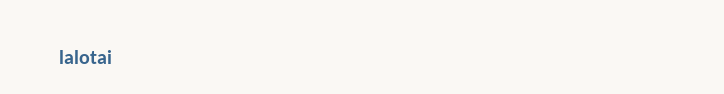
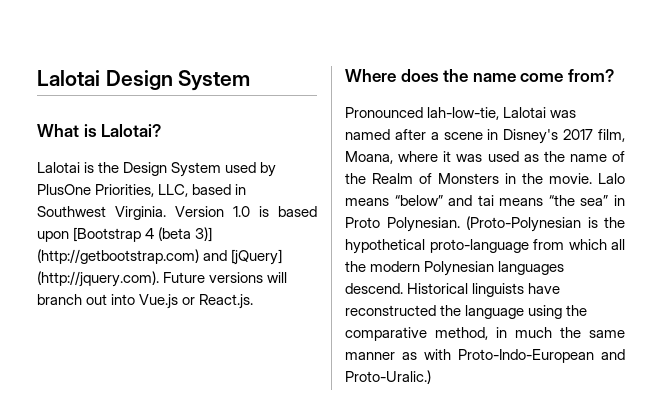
- lalotai
+ Lalotai Design System
+ What is Lalotai?
+ Lalotai is the Design System used by PlusOne Priorities, LLC, based in Southwest Virginia. Version 1.0 is based upon [Bootstrap 4 (beta 3)] (http://getbootstrap.com) and [jQuery] (http://jquery.com). Future versions will branch out into Vue.js or React.js.
+ Where does the name come from?
+ Pronounced lah-low-tie, Lalotai was named after a scene in Disney's 2017 film, Moana, where it was used as the name of the Realm of Monsters in the movie. Lalo means “below” and tai means “the sea” in Proto Polynesian. (Proto-Polynesian is the hypothetical proto-language from which all the modern Polynesian languages descend. Historical linguists have reconstructed the language using the comparative method, in much the same manner as with Proto-Indo-European and Proto-Uralic.)

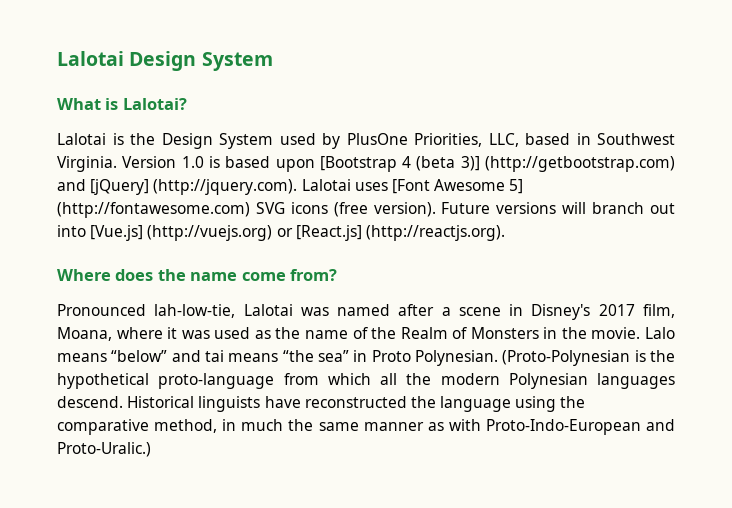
- Version 1.0 is based upon [Bootstrap 4 (beta 3)] (http://getbootstrap.com) and [jQuery] (http://jquery.com). Future versions will branch out into Vue.js or React.js.
+ Version 1.0 is based upon [Bootstrap 4 (beta 3)] (http://getbootstrap.com) and [jQuery] (http://jquery.com). Lalotai uses [Font Awesome 5] (http://fontawesome.com) SVG icons (free version). Future versions will branch out into [Vue.js] (http://vuejs.org) or [React.js] (http://reactjs.org).

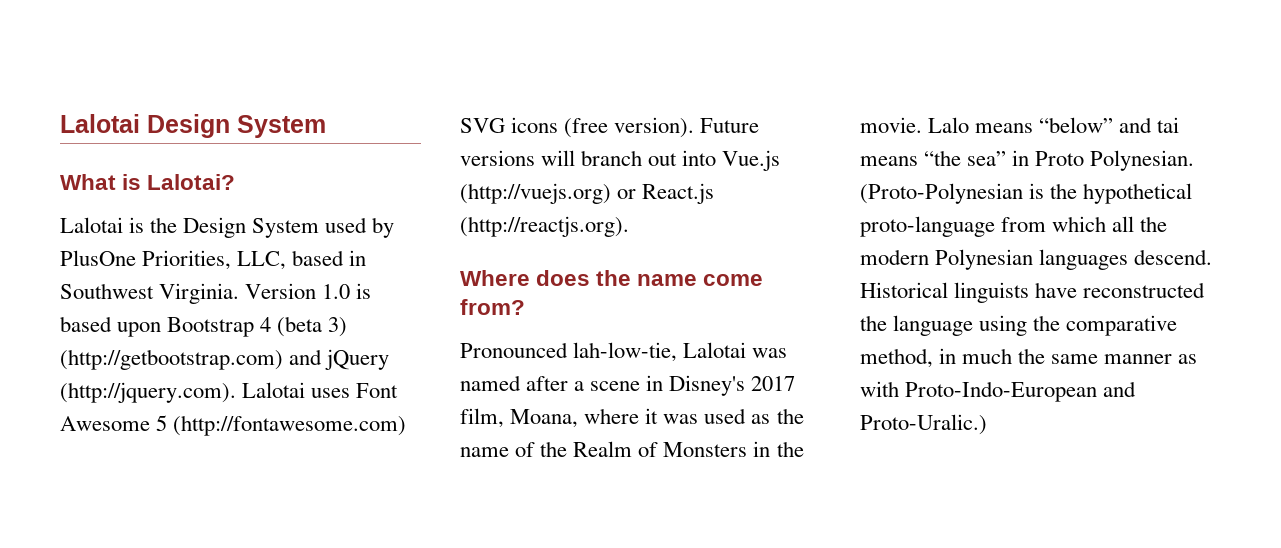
- Version 1.0 is based upon [Bootstrap 4 (beta 3)] (http://getbootstrap.com) and [jQuery] (http://jquery.com). Lalotai uses [Font Awesome 5] (http://fontawesome.com) SVG icons (free version).
+ Version 1.0 is based upon Bootstrap 4 (beta 3) (http://getbootstrap.com) and jQuery (http://jquery.com). Lalotai uses Font Awesome 5 (http://fontawesome.com) SVG icons (free version).
- Future versions will branch out into [Vue.js] (http://vuejs.org) or [React.js] (http://reactjs.org).
+ Future versions will branch out into Vue.js (http://vuejs.org) or React.js (http://reactjs.org).

